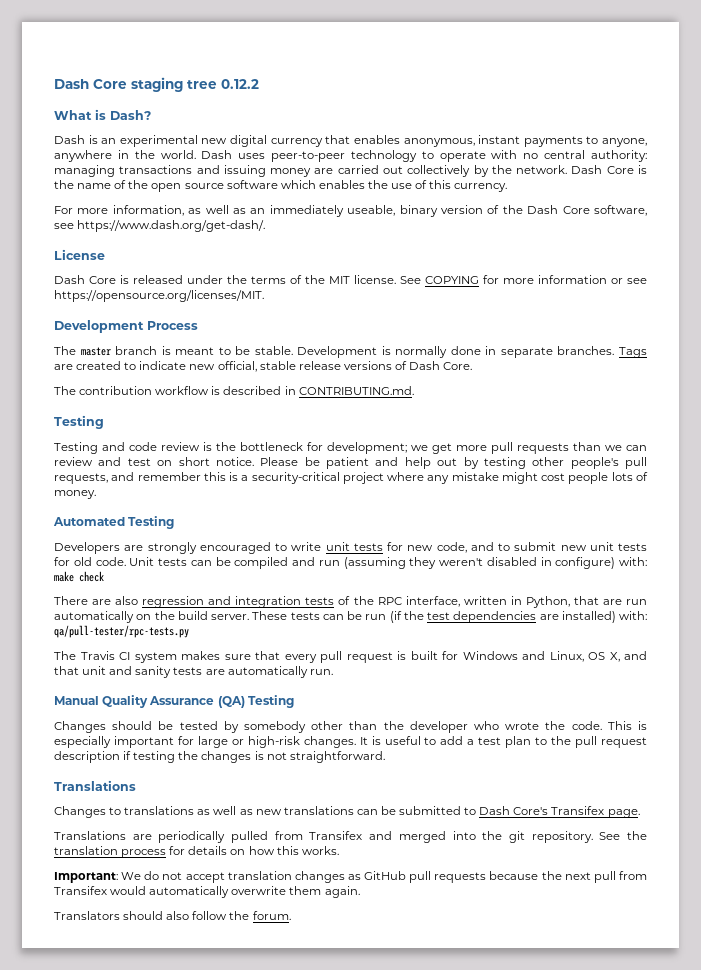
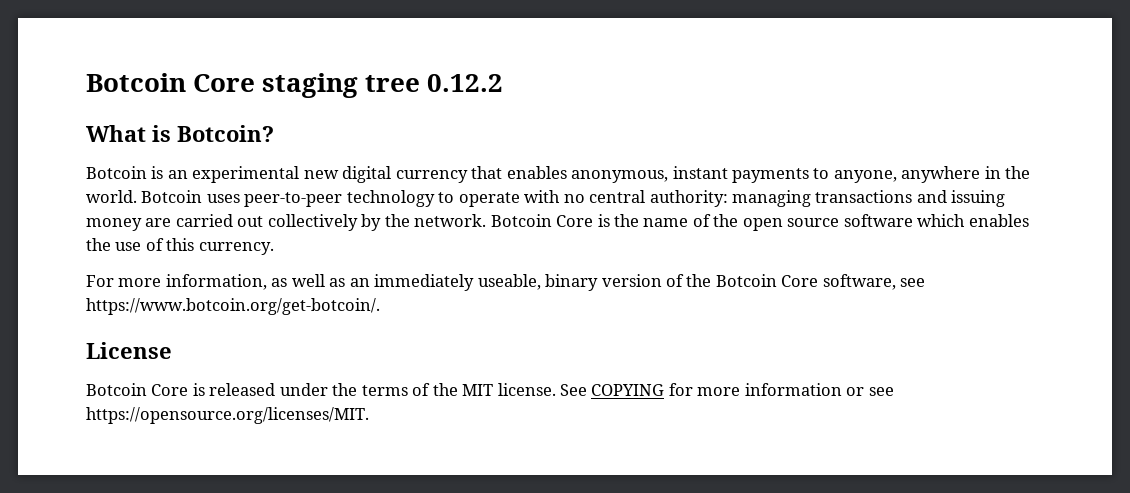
- Dash Core staging tree 0.12.2
+ Botcoin Core staging tree 0.12.2
- What is Dash?
- Dash is an experimental new digital currency that enables anonymous, instant payments to anyone, anywhere in the world.
+ What is Botcoin?
+ Botcoin is an experimental new digital currency that enables anonymous, instant payments to anyone, anywhere in the world.
- Dash uses peer-to-peer technology to operate with no central authority: managing transactions and issuing money are carried out collectively by the network.
+ Botcoin uses peer-to-peer technology to operate with no central authority: managing transactions and issuing money are carried out collectively by the network.
- Dash Core is the name of the open source software which enables the use of this currency.
+ Botcoin Core is the name of the open source software which enables the use of this currency.
- For more information, as well as an immediately useable, binary version of the Dash Core software, see https://www.dash.org/get-dash/.
+ For more information, as well as an immediately useable, binary version of the Botcoin Core software, see https://www.botcoin.org/get-botcoin/.
- Dash Core is released under the terms of the MIT license.
+ Botcoin Core is released under the terms of the MIT license.
- Development Process
- The master branch is meant to be stable. Development is normally done in separate branches. Tags are created to indicate new official, stable release versions of Dash Core.
- The contribution workflow is described in CONTRIBUTING.md.
- Testing
- Testing and code review is the bottleneck for development; we get more pull requests than we can review and test on short notice. Please be patient and help out by testing other people's pull requests, and remember this is a security-critical project where any mistake might cost people lots of money.
- Automated Testing
- Developers are strongly encouraged to write unit tests for new code, and to submit new unit tests for old code. Unit tests can be compiled and run (assuming they weren't disabled in configure) with: make check
- There are also regression and integration tests of the RPC interface, written in Python, that are run automatically on the build server. These tests can be run (if the test dependencies are installed) with: qa/pull-tester/rpc-tests.py
- The Travis CI system makes sure that every pull request is built for Windows and Linux, OS X, and that unit and sanity tests are automatically run.
- Manual Quality Assurance (QA) Testing
- Changes should be tested by somebody other than the developer who wrote the code. This is especially important for large or high-risk changes. It is useful to add a test plan to the pull request description if testing the changes is not straightforward.
- Translations
- Changes to translations as well as new translations can be submitted to Dash Core's Transifex page.
- Translations are periodically pulled from Transifex and merged into the git repository. See the translation process for details on how this works.
- Important: We do not accept translation changes as GitHub pull requests because the next pull from Transifex would automatically overwrite them again.
- Translators should also follow the forum.

